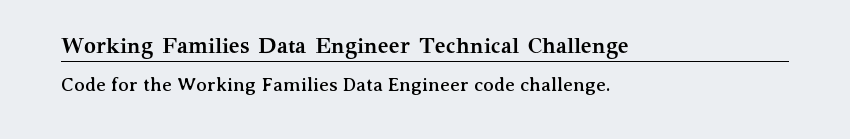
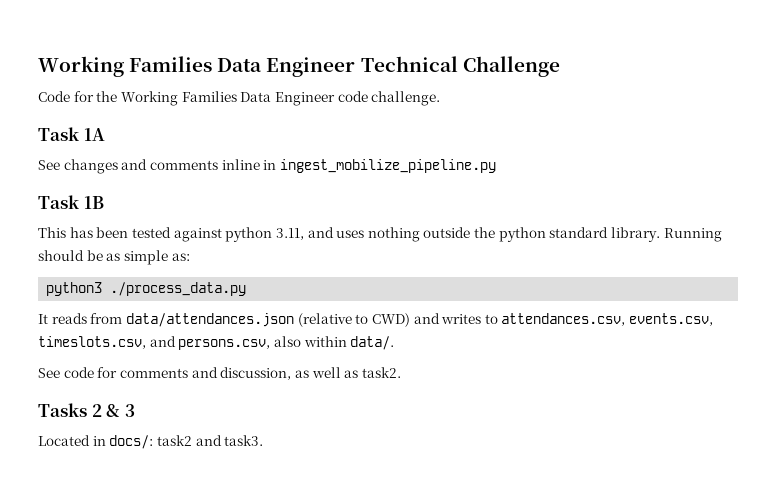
+ Task 1A
+ See changes and comments inline in ingest_mobilize_pipeline.py
+ Task 1B
+ This has been tested against python 3.11, and uses nothing outside the python standard library. Running should be as simple as:
+ python3 ./process_data.py
+ It reads from data/attendances.json (relative to CWD) and writes to attendances.csv, events.csv, timeslots.csv, and persons.csv, also within data/.
+ See code for comments and discussion, as well as task2.
+ Tasks 2 & 3
+ Located in docs/: task2 and task3.

